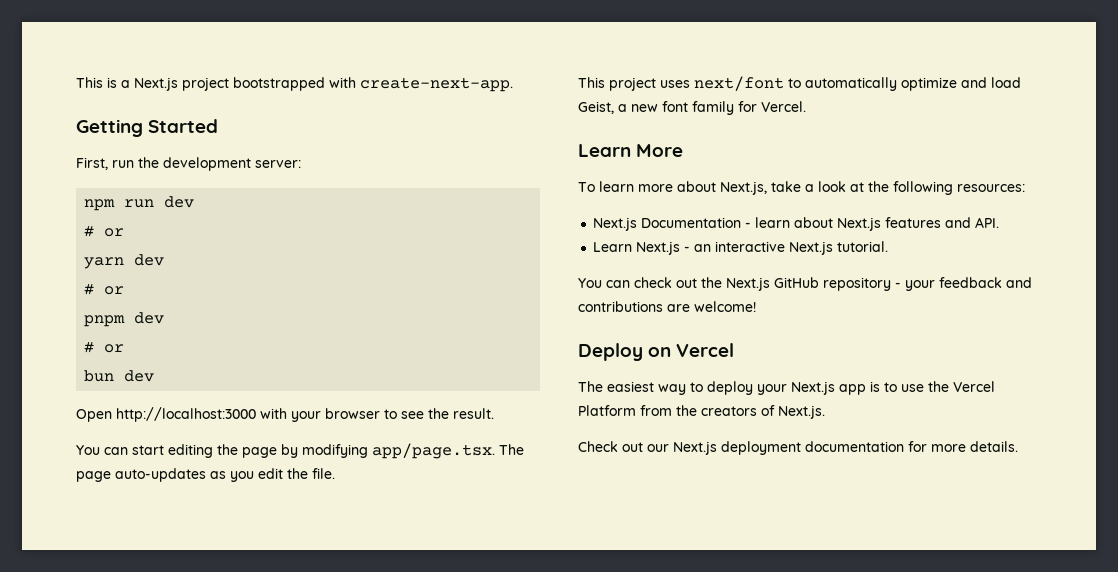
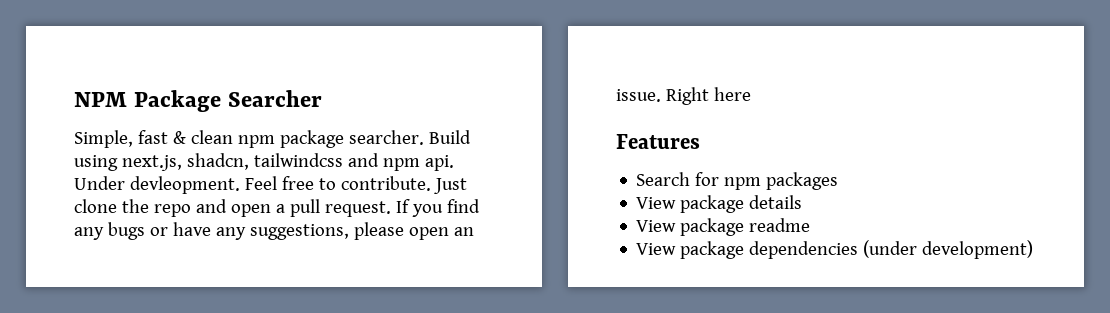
- This is a Next.js project bootstrapped with create-next-app.
- Getting Started
- First, run the development server:
- npm run dev
- # or
- yarn dev
- # or
- pnpm dev
- # or
- bun dev
- Open http://localhost:3000 with your browser to see the result.
- You can start editing the page by modifying app/page.tsx. The page auto-updates as you edit the file.
- This project uses next/font to automatically optimize and load Geist, a new font family for Vercel.
- Learn More
- To learn more about Next.js, take a look at the following resources:
- Next.js Documentation - learn about Next.js features and API.
- Learn Next.js - an interactive Next.js tutorial.
- You can check out the Next.js GitHub repository - your feedback and contributions are welcome!
- Deploy on Vercel
- The easiest way to deploy your Next.js app is to use the Vercel Platform from the creators of Next.js.
- Check out our Next.js deployment documentation for more details.
+ NPM Package Searcher
+ Simple, fast & clean npm package searcher. Build using next.js, shadcn, tailwindcss and npm api. Under devleopment. Feel free to contribute. Just clone the repo and open a pull request. If you find any bugs or have any suggestions, please open an issue. Right here
+ Features
+ Search for npm packages
+ View package details
+ View package readme
+ View package dependencies (under development)

